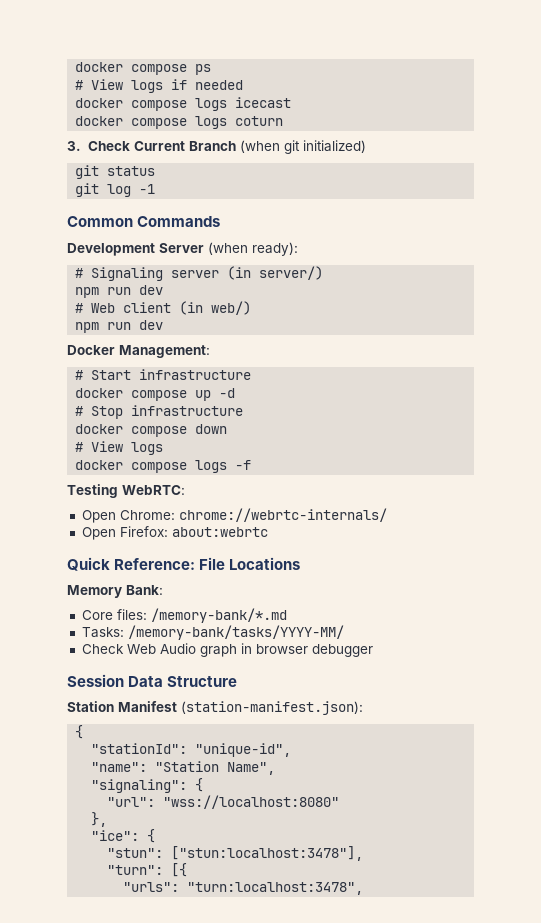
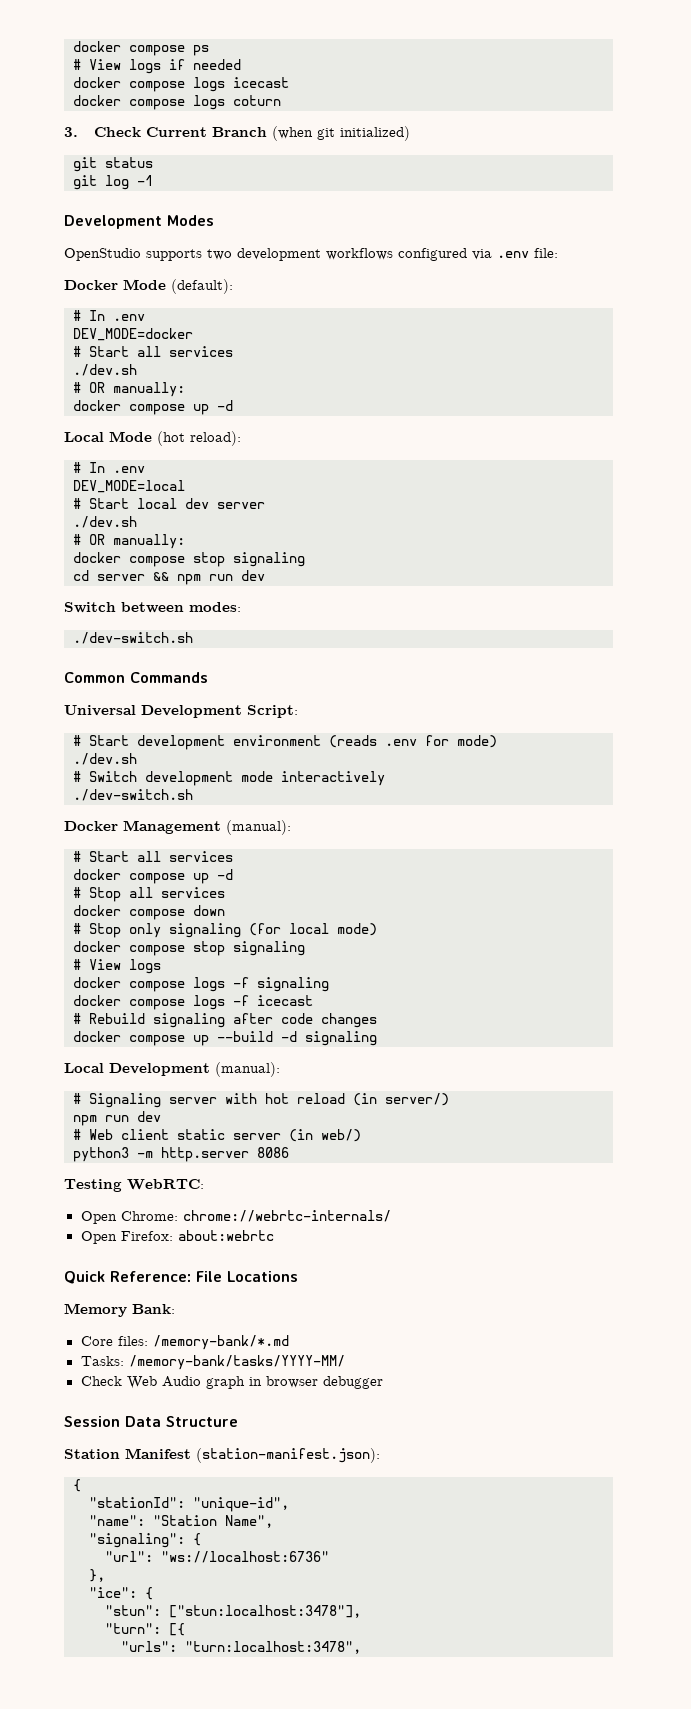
+ Development Modes
+ OpenStudio supports two development workflows configured via .env file:
+ Docker Mode (default):
+ # In .env
+ DEV_MODE=docker
+ # Start all services
+ ./dev.sh
+ # OR manually:
+ docker compose up -d
+ Local Mode (hot reload):
+ # In .env
+ DEV_MODE=local
+ # Start local dev server
+ ./dev.sh
+ # OR manually:
+ docker compose stop signaling
+ cd server && npm run dev
+ Switch between modes:
+ ./dev-switch.sh
  Common Commands
- Development Server (when ready):
+ Universal Development Script:
+ # Start development environment (reads .env for mode)
+ ./dev.sh
+ # Switch development mode interactively
+ ./dev-switch.sh
+ Docker Management (manual):
+ # Start all services
+ docker compose up -d
+ # Stop all services
+ docker compose down
+ # Stop only signaling (for local mode)
+ docker compose stop signaling
+ # View logs
+ docker compose logs -f signaling
+ docker compose logs -f icecast
+ # Rebuild signaling after code changes
+ docker compose up --build -d signaling
+ Local Development (manual):
- # Signaling server (in server/)
+ # Signaling server with hot reload (in server/)
- # Web client (in web/)
- npm run dev
- Docker Management:
- # Start infrastructure
- docker compose up -d
- # Stop infrastructure
- docker compose down
- # View logs
- docker compose logs -f
+ # Web client static server (in web/)
+ python3 -m http.server 8086
- "url": "wss://localhost:8080"
+ "url": "ws://localhost:6736"

